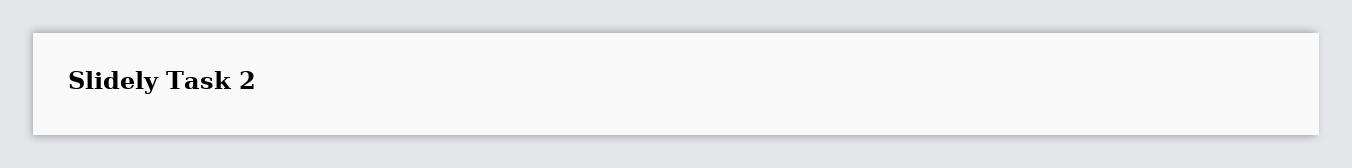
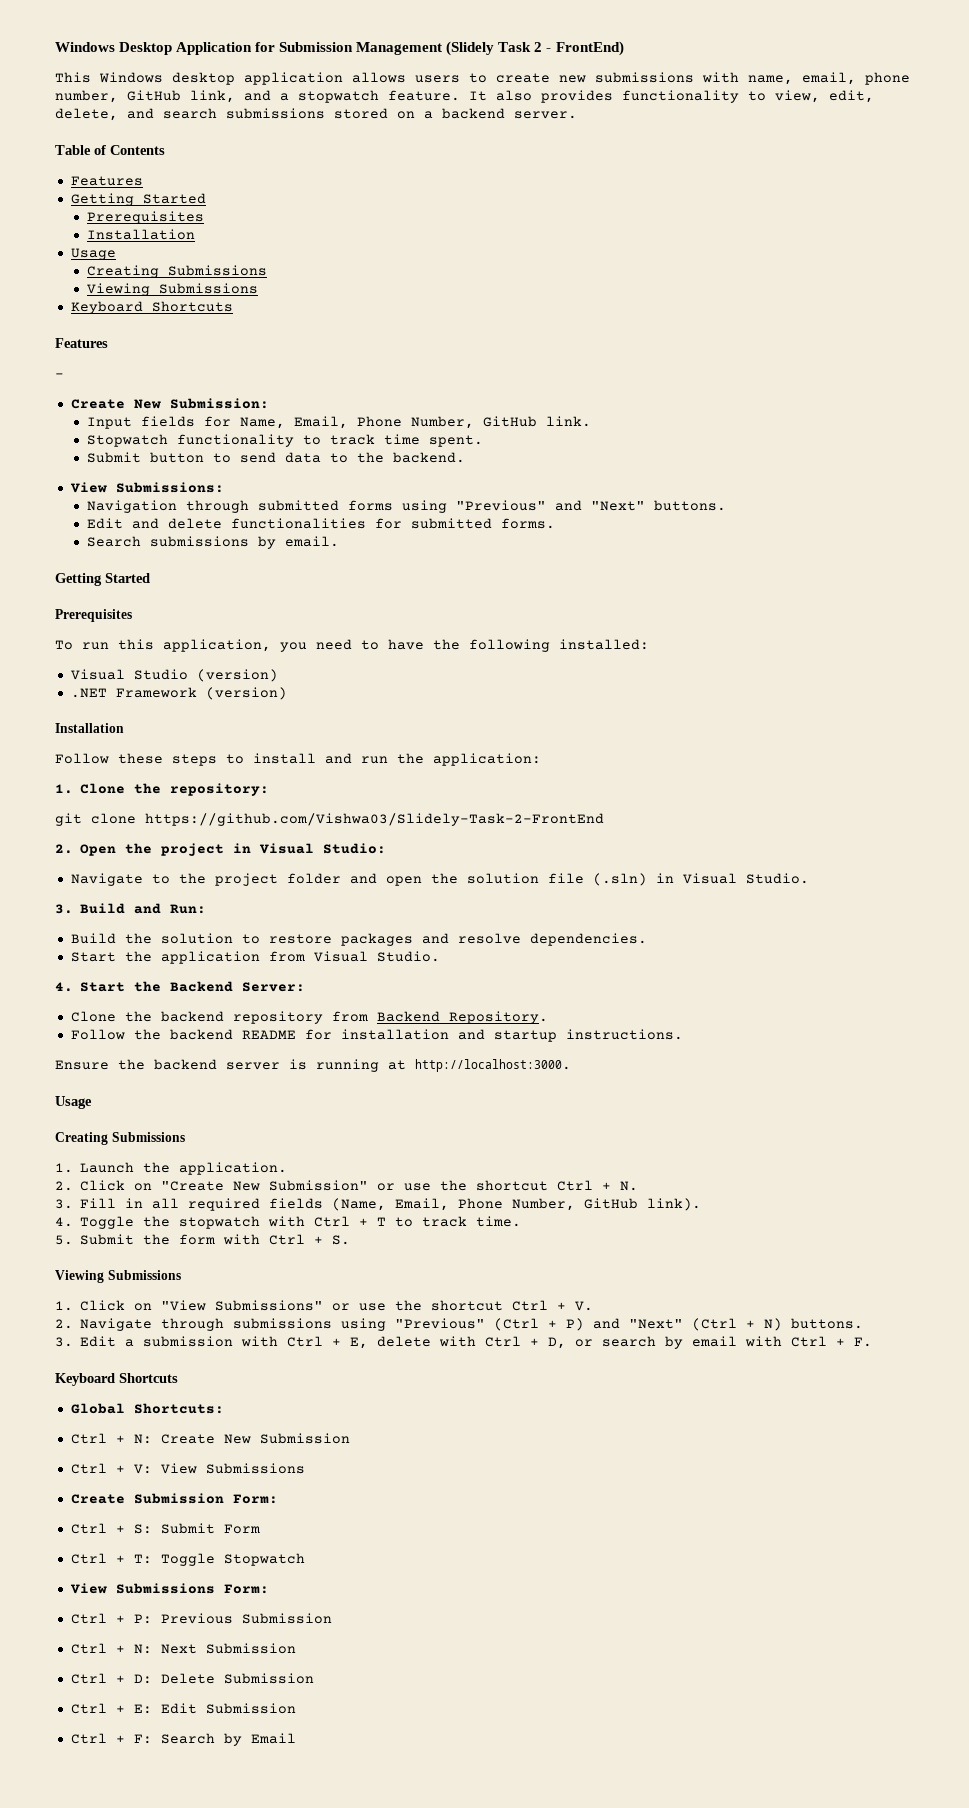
- Slidely Task 2
+ Windows Desktop Application for Submission Management (Slidely Task 2 - FrontEnd)
+ This Windows desktop application allows users to create new submissions with name, email, phone number, GitHub link, and a stopwatch feature. It also provides functionality to view, edit, delete, and search submissions stored on a backend server.
+ Table of Contents
+ Features
+ Getting Started
+ Prerequisites
+ Installation
+ Usage
+ Creating Submissions
+ Viewing Submissions
+ Keyboard Shortcuts
+ Features
+ -
+ Create New Submission:
+ Input fields for Name, Email, Phone Number, GitHub link.
+ Stopwatch functionality to track time spent.
+ Submit button to send data to the backend.
+ View Submissions:
+ Navigation through submitted forms using "Previous" and "Next" buttons.
+ Edit and delete functionalities for submitted forms.
+ Search submissions by email.
+ Getting Started
+ Prerequisites
+ To run this application, you need to have the following installed:
+ Visual Studio (version)
+ .NET Framework (version)
+ Installation
+ Follow these steps to install and run the application:
+ 1. Clone the repository:
+ git clone https://github.com/Vishwa03/Slidely-Task-2-FrontEnd
+ 2. Open the project in Visual Studio:
+ Navigate to the project folder and open the solution file (.sln) in Visual Studio.
+ 3. Build and Run:
+ Build the solution to restore packages and resolve dependencies.
+ Start the application from Visual Studio.
+ 4. Start the Backend Server:
+ Clone the backend repository from Backend Repository.
+ Follow the backend README for installation and startup instructions.
+ Ensure the backend server is running at http://localhost:3000.
+ Usage
+ Creating Submissions
+ 1. Launch the application.
+ 2. Click on "Create New Submission" or use the shortcut Ctrl + N.
+ 3. Fill in all required fields (Name, Email, Phone Number, GitHub link).
+ 4. Toggle the stopwatch with Ctrl + T to track time.
+ 5. Submit the form with Ctrl + S.
+ Viewing Submissions
+ 1. Click on "View Submissions" or use the shortcut Ctrl + V.
+ 2. Navigate through submissions using "Previous" (Ctrl + P) and "Next" (Ctrl + N) buttons.
+ 3. Edit a submission with Ctrl + E, delete with Ctrl + D, or search by email with Ctrl + F.
+ Keyboard Shortcuts
+ Global Shortcuts:
+ Ctrl + N: Create New Submission
+ Ctrl + V: View Submissions
+ Create Submission Form:
+ Ctrl + S: Submit Form
+ Ctrl + T: Toggle Stopwatch
+ View Submissions Form:
+ Ctrl + P: Previous Submission
+ Ctrl + N: Next Submission
+ Ctrl + D: Delete Submission
+ Ctrl + E: Edit Submission
+ Ctrl + F: Search by Email

